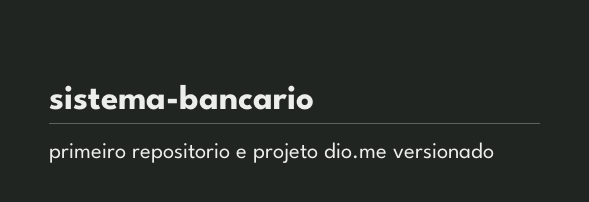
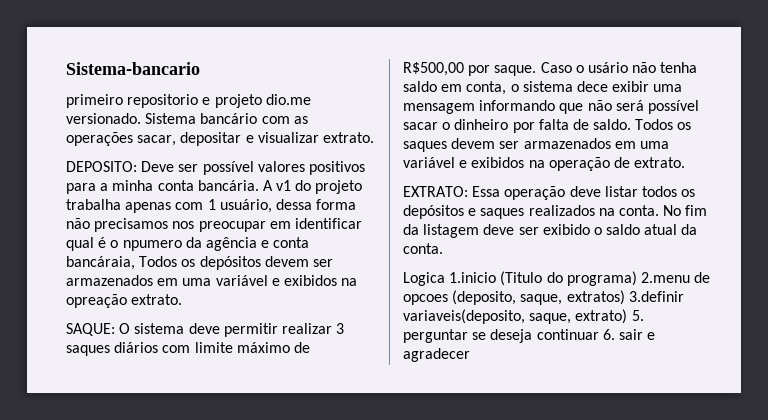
- sistema-bancario
+ Sistema-bancario
- primeiro repositorio e projeto dio.me versionado
+ primeiro repositorio e projeto dio.me versionado. Sistema bancário com as operações sacar, depositar e visualizar extrato.
+ DEPOSITO: Deve ser possível valores positivos para a minha conta bancária. A v1 do projeto trabalha apenas com 1 usuário, dessa forma não precisamos nos preocupar em identificar qual é o npumero da agência e conta bancáraia, Todos os depósitos devem ser armazenados em uma variável e exibidos na opreação extrato.
+ SAQUE: O sistema deve permitir realizar 3 saques diários com limite máximo de R$500,00 por saque. Caso o usário não tenha saldo em conta, o sistema dece exibir uma mensagem informando que não será possível sacar o dinheiro por falta de saldo. Todos os saques devem ser armazenados em uma variável e exibidos na operação de extrato.
+ EXTRATO: Essa operação deve listar todos os depósitos e saques realizados na conta. No fim da listagem deve ser exibido o saldo atual da conta.
+ Logica 1.inicio (Titulo do programa) 2.menu de opcoes (deposito, saque, extratos) 3.definir variaveis(deposito, saque, extrato) 5. perguntar se deseja continuar 6. sair e agradecer

